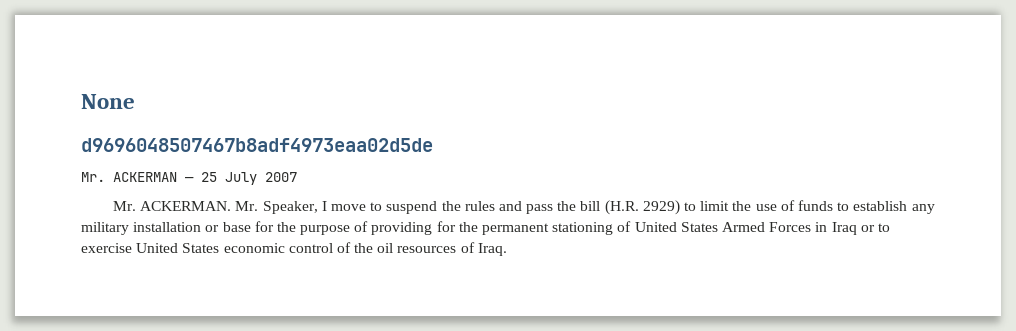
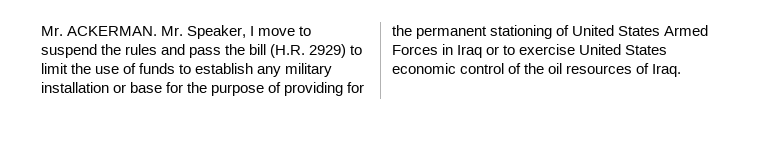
- None
- d9696048507467b8adf4973eaa02d5de
- Mr. ACKERMAN — 25 July 2007

